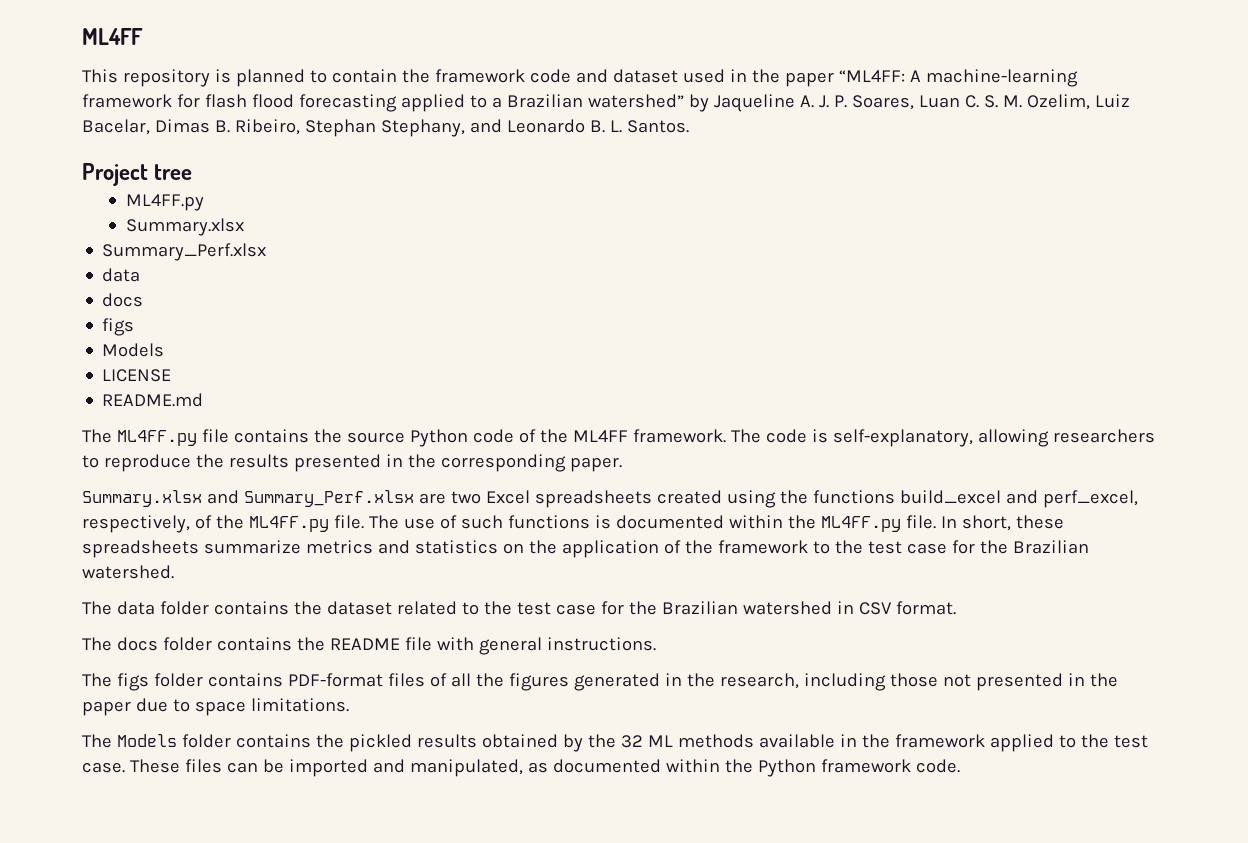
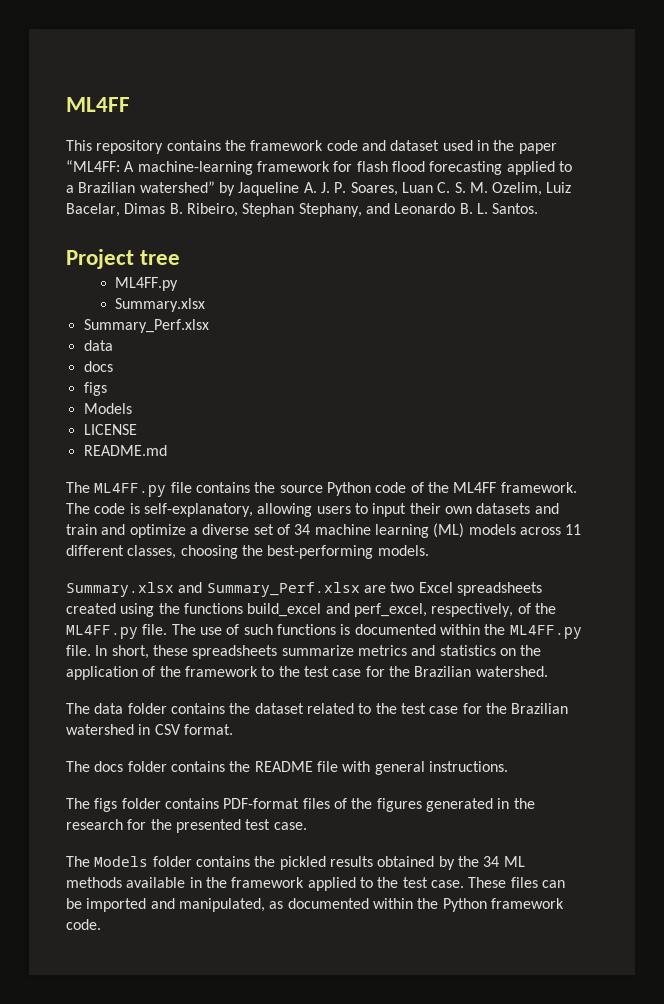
- This repository is planned to contain the framework code and dataset used in the paper “ML4FF: A machine-learning framework for flash flood forecasting applied to a Brazilian watershed” by Jaqueline A. J. P. Soares, Luan C. S. M. Ozelim, Luiz Bacelar, Dimas B. Ribeiro, Stephan Stephany, and Leonardo B. L. Santos.
+ This repository contains the framework code and dataset used in the paper “ML4FF: A machine-learning framework for flash flood forecasting applied to a Brazilian watershed” by Jaqueline A. J. P. Soares, Luan C. S. M. Ozelim, Luiz Bacelar, Dimas B. Ribeiro, Stephan Stephany, and Leonardo B. L. Santos.
- The code is self-explanatory, allowing researchers to reproduce the results presented in the corresponding paper.
+ The code is self-explanatory, allowing users to input their own datasets and train and optimize a diverse set of 34 machine learning (ML) models across 11 different classes, choosing the best-performing models.
- The figs folder contains PDF-format files of all the figures generated in the research, including those not presented in the paper due to space limitations.
+ The figs folder contains PDF-format files of the figures generated in the research for the presented test case.
- The Models folder contains the pickled results obtained by the 32 ML methods available in the framework applied to the test case.
+ The Models folder contains the pickled results obtained by the 34 ML methods available in the framework applied to the test case.

